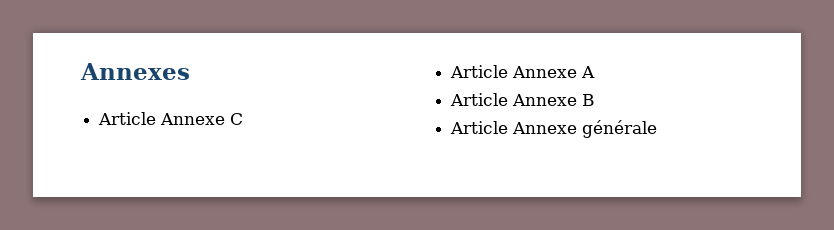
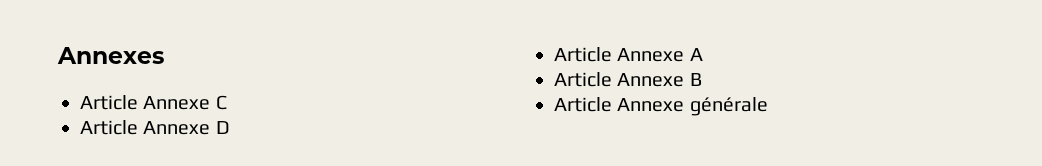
+ Article Annexe D

